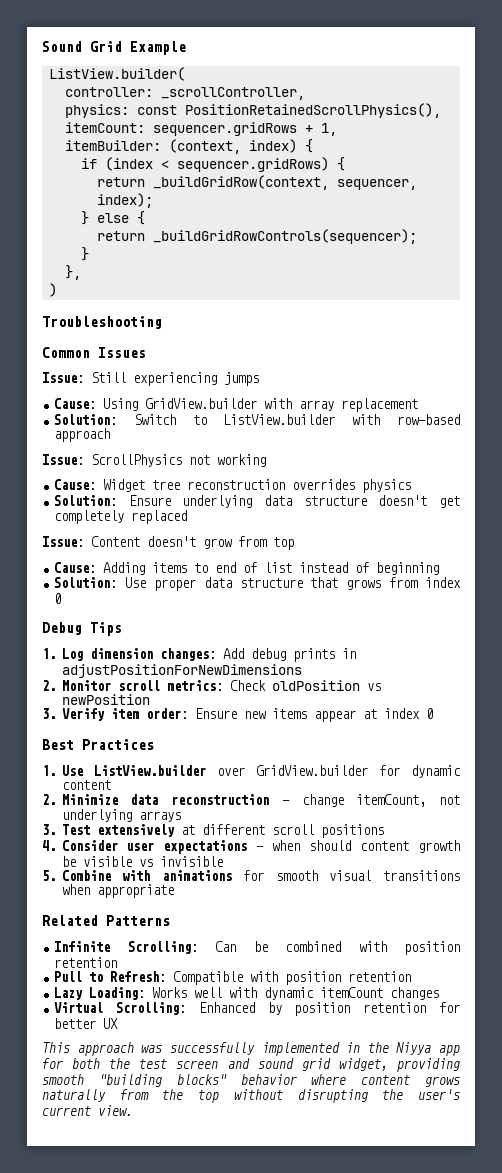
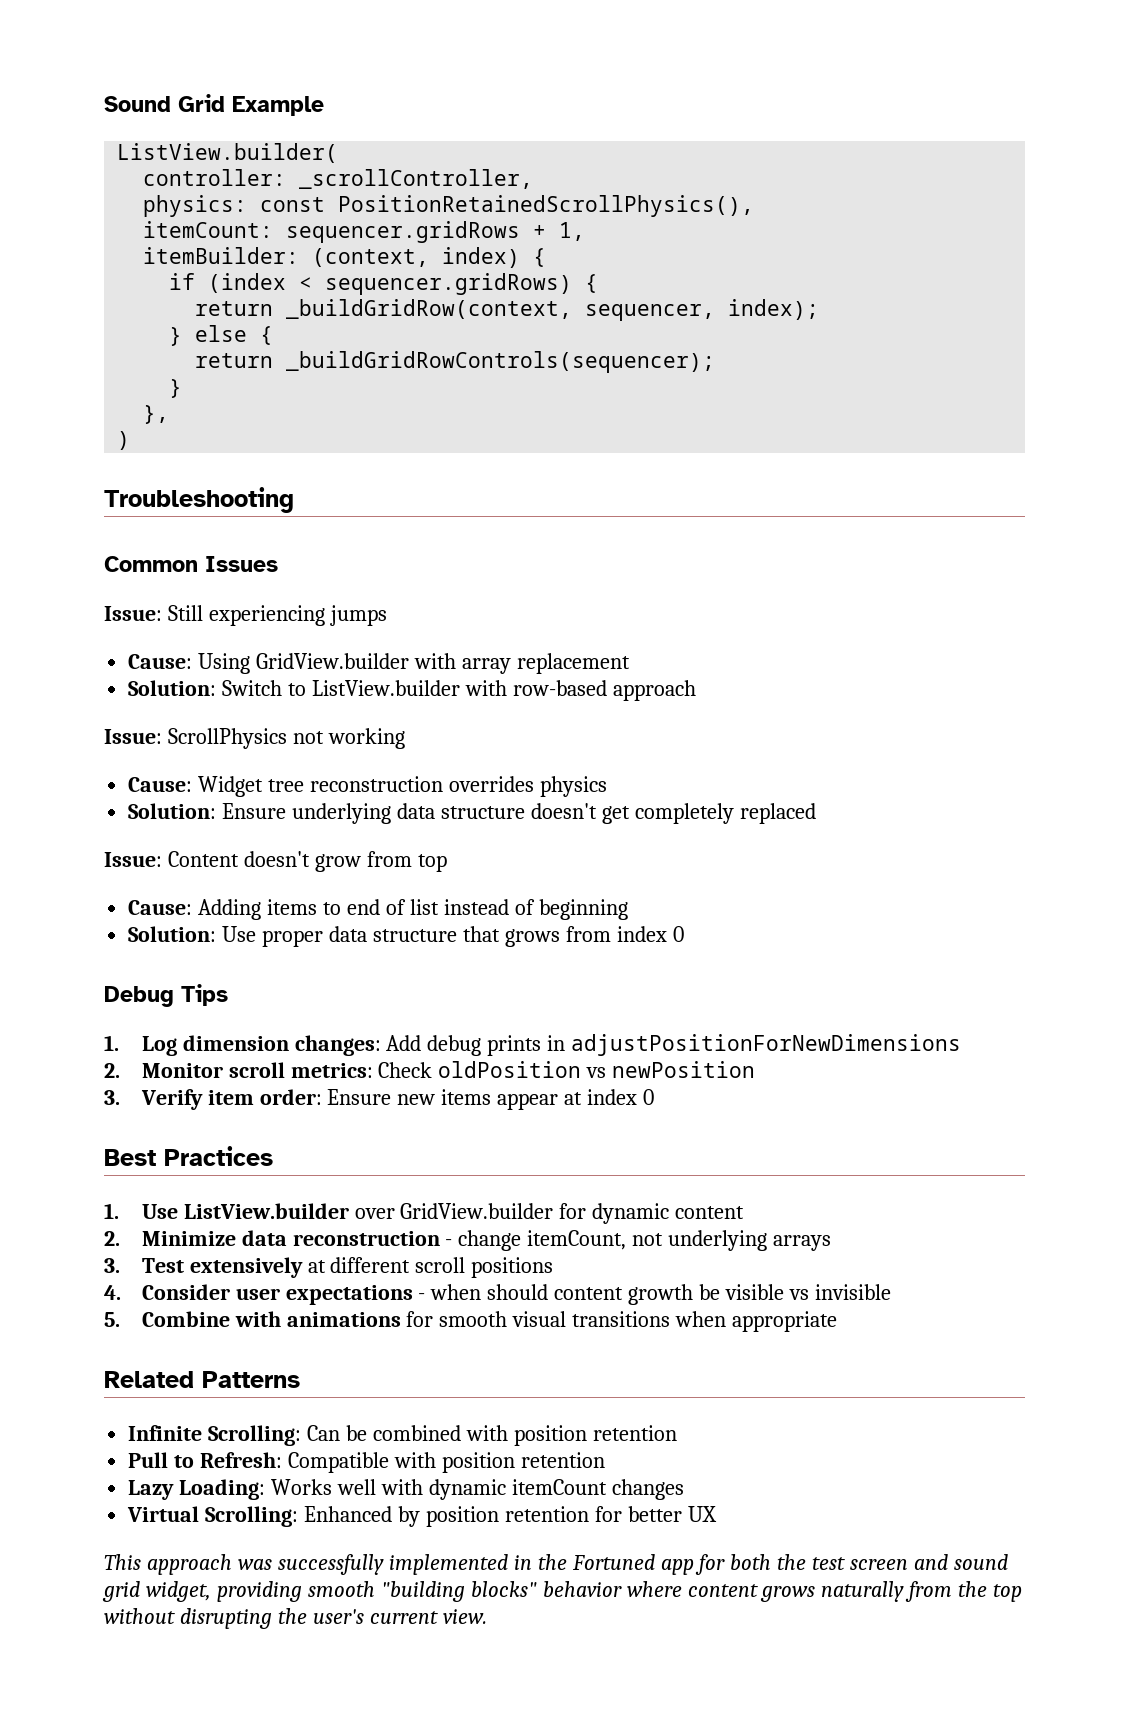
- This approach was successfully implemented in the Niyya app for both the test screen and sound grid widget, providing smooth "building blocks" behavior where content grows naturally from the top without disrupting the user's current view.
+ This approach was successfully implemented in the Fortuned app for both the test screen and sound grid widget, providing smooth "building blocks" behavior where content grows naturally from the top without disrupting the user's current view.

